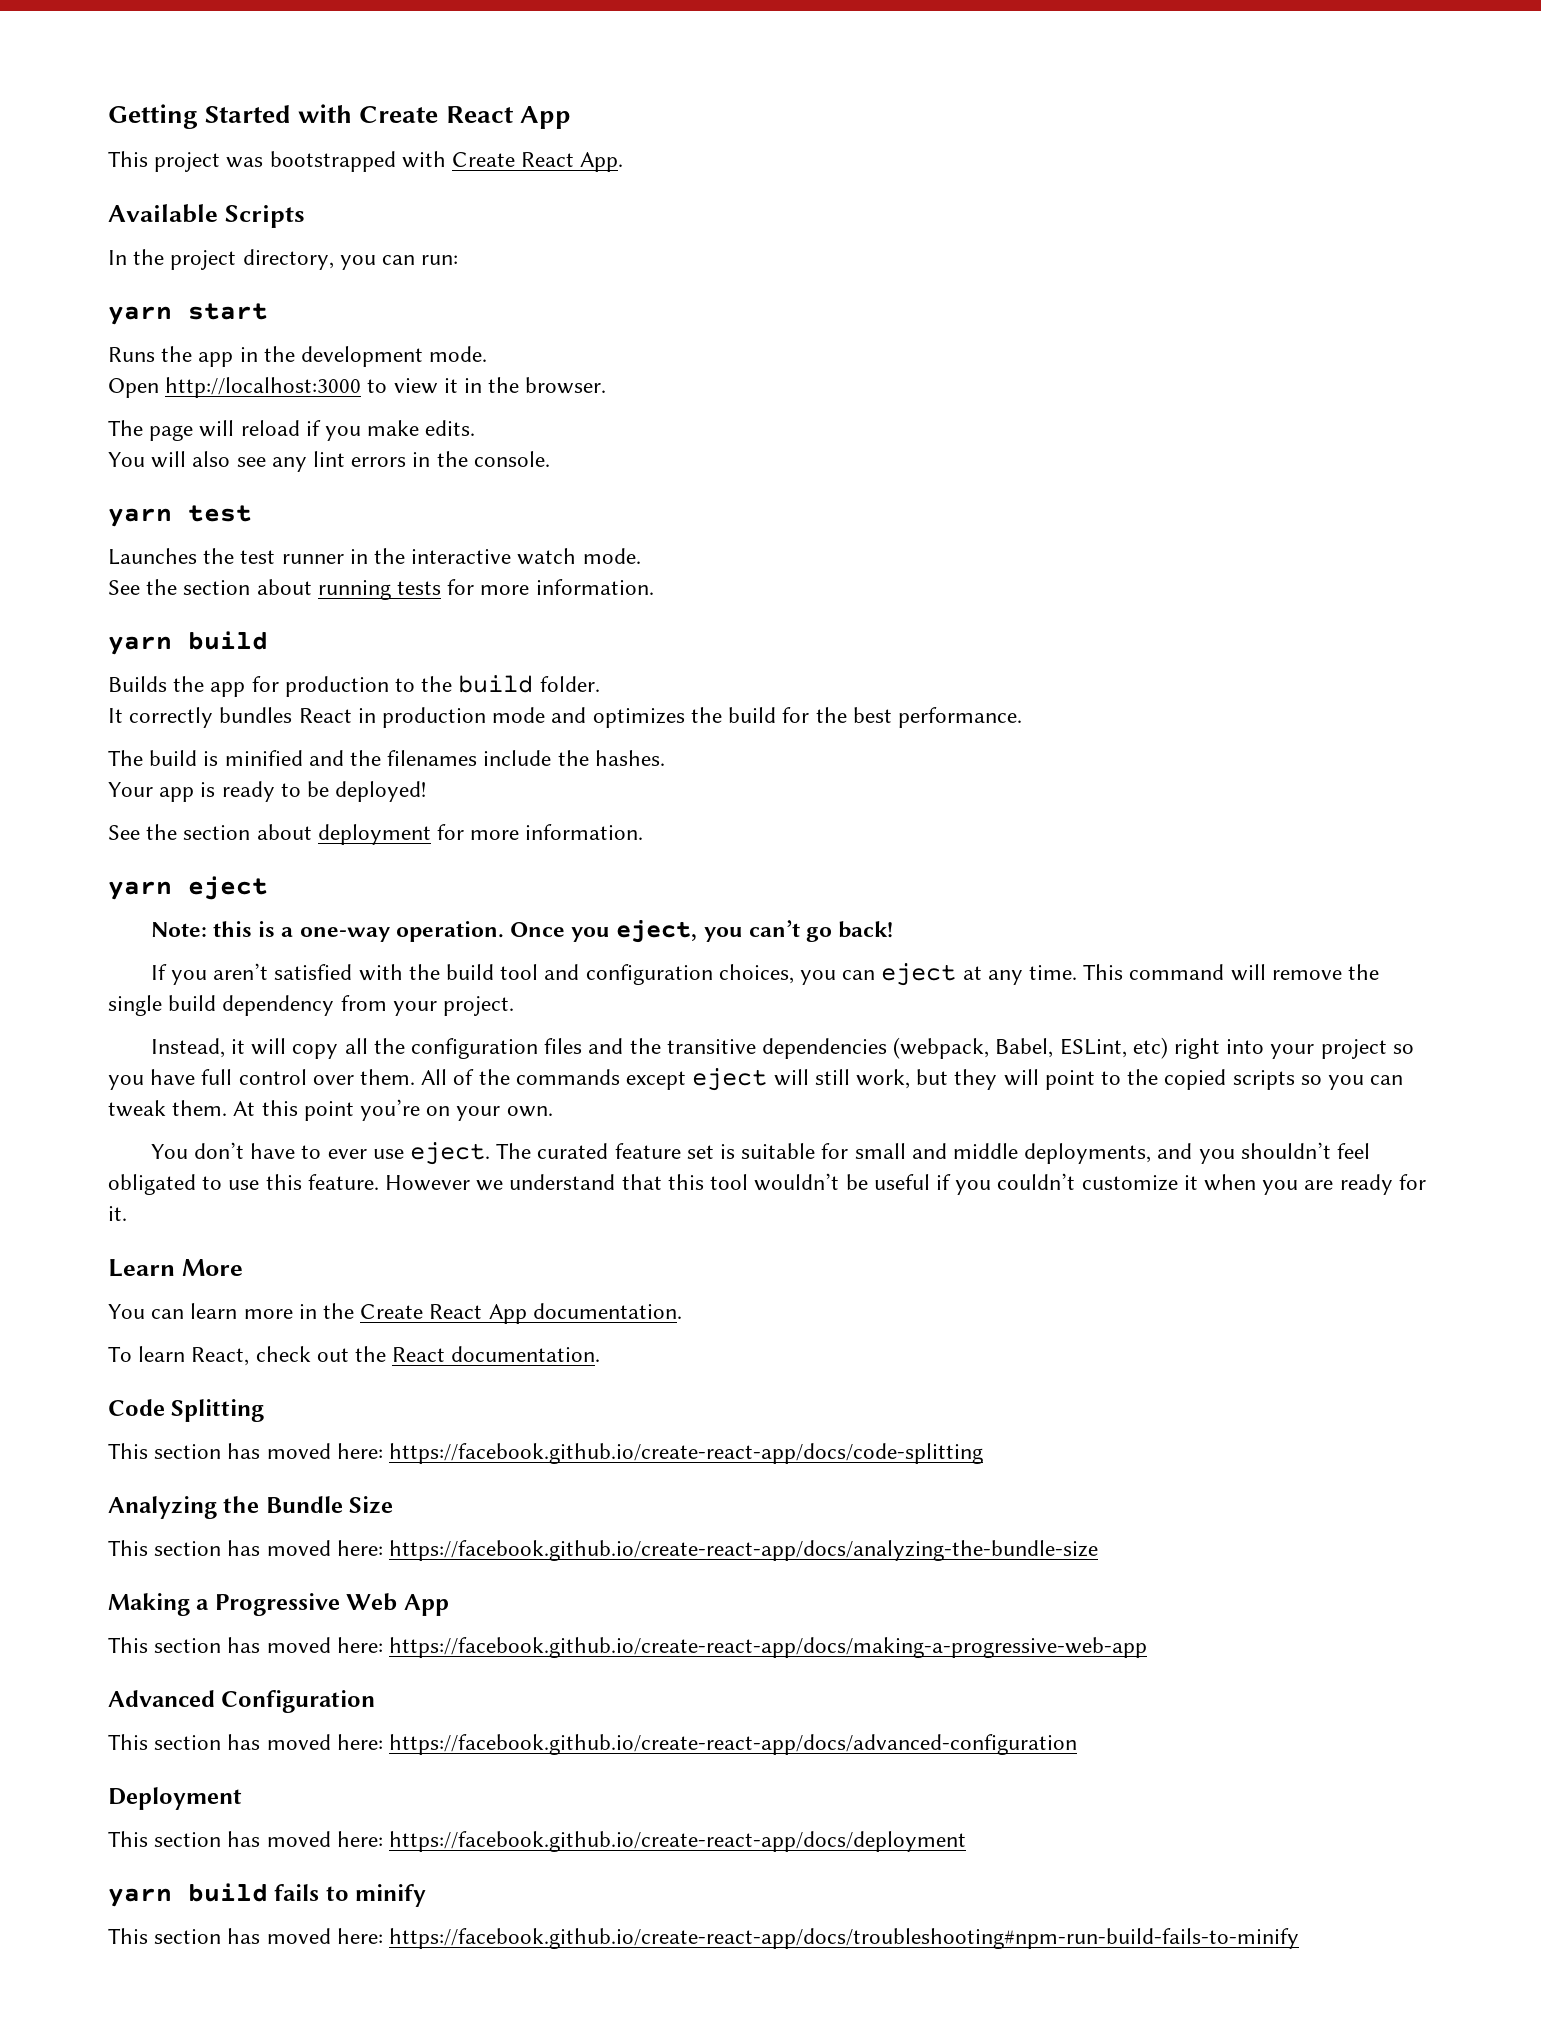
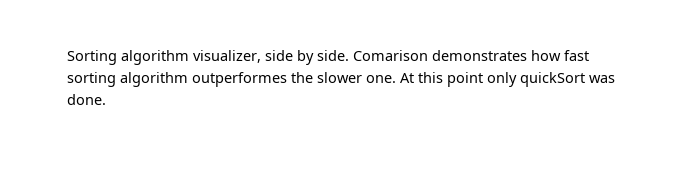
- Getting Started with Create React App
- This project was bootstrapped with Create React App.
- Available Scripts
- In the project directory, you can run:
- yarn start
- Runs the app in the development mode.
- Open http://localhost:3000 to view it in the browser.
- The page will reload if you make edits.
- You will also see any lint errors in the console.
- yarn test
- Launches the test runner in the interactive watch mode.
- See the section about running tests for more information.
- yarn build
- Builds the app for production to the build folder.
- It correctly bundles React in production mode and optimizes the build for the best performance.
- The build is minified and the filenames include the hashes.
- Your app is ready to be deployed!
- See the section about deployment for more information.
- yarn eject
- Note: this is a one-way operation. Once you eject, you can’t go back!
- If you aren’t satisfied with the build tool and configuration choices, you can eject at any time. This command will remove the single build dependency from your project.
- Instead, it will copy all the configuration files and the transitive dependencies (webpack, Babel, ESLint, etc) right into your project so you have full control over them. All of the commands except eject will still work, but they will point to the copied scripts so you can tweak them. At this point you’re on your own.
- You don’t have to ever use eject. The curated feature set is suitable for small and middle deployments, and you shouldn’t feel obligated to use this feature. However we understand that this tool wouldn’t be useful if you couldn’t customize it when you are ready for it.
- Learn More
- You can learn more in the Create React App documentation.
- To learn React, check out the React documentation.
- Code Splitting
- This section has moved here: https://facebook.github.io/create-react-app/docs/code-splitting
- Analyzing the Bundle Size
- This section has moved here: https://facebook.github.io/create-react-app/docs/analyzing-the-bundle-size
- Making a Progressive Web App
- This section has moved here: https://facebook.github.io/create-react-app/docs/making-a-progressive-web-app
- Advanced Configuration
- This section has moved here: https://facebook.github.io/create-react-app/docs/advanced-configuration
- Deployment
- This section has moved here: https://facebook.github.io/create-react-app/docs/deployment
- yarn build fails to minify
- This section has moved here: https://facebook.github.io/create-react-app/docs/troubleshooting#npm-run-build-fails-to-minify
+ Sorting algorithm visualizer, side by side. Comarison demonstrates how fast sorting algorithm outperformes the slower one. At this point only quickSort was done.

